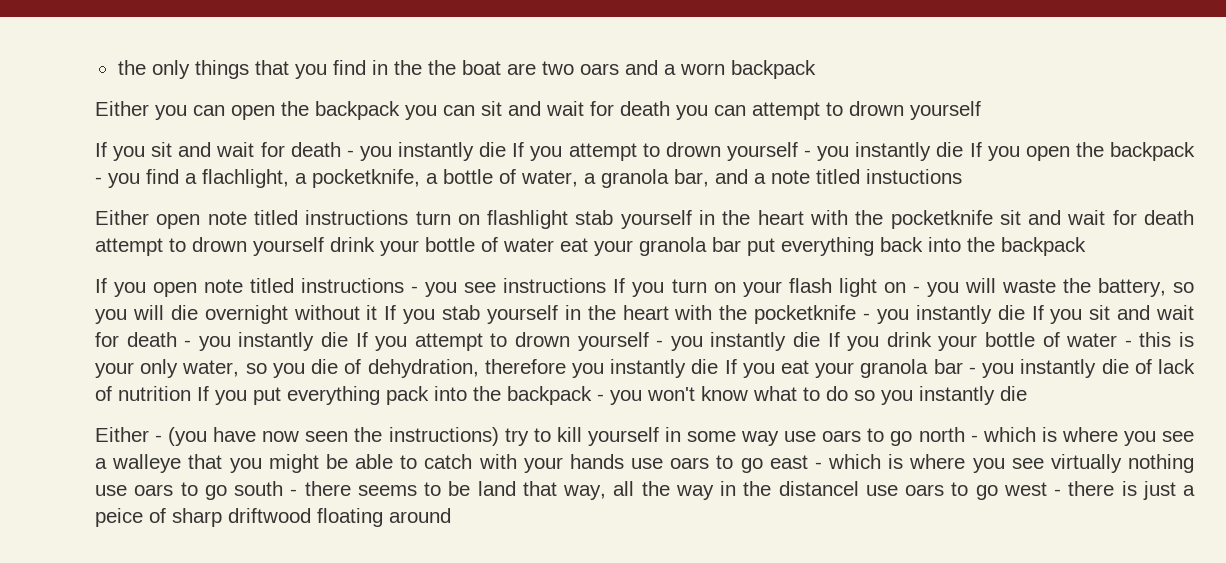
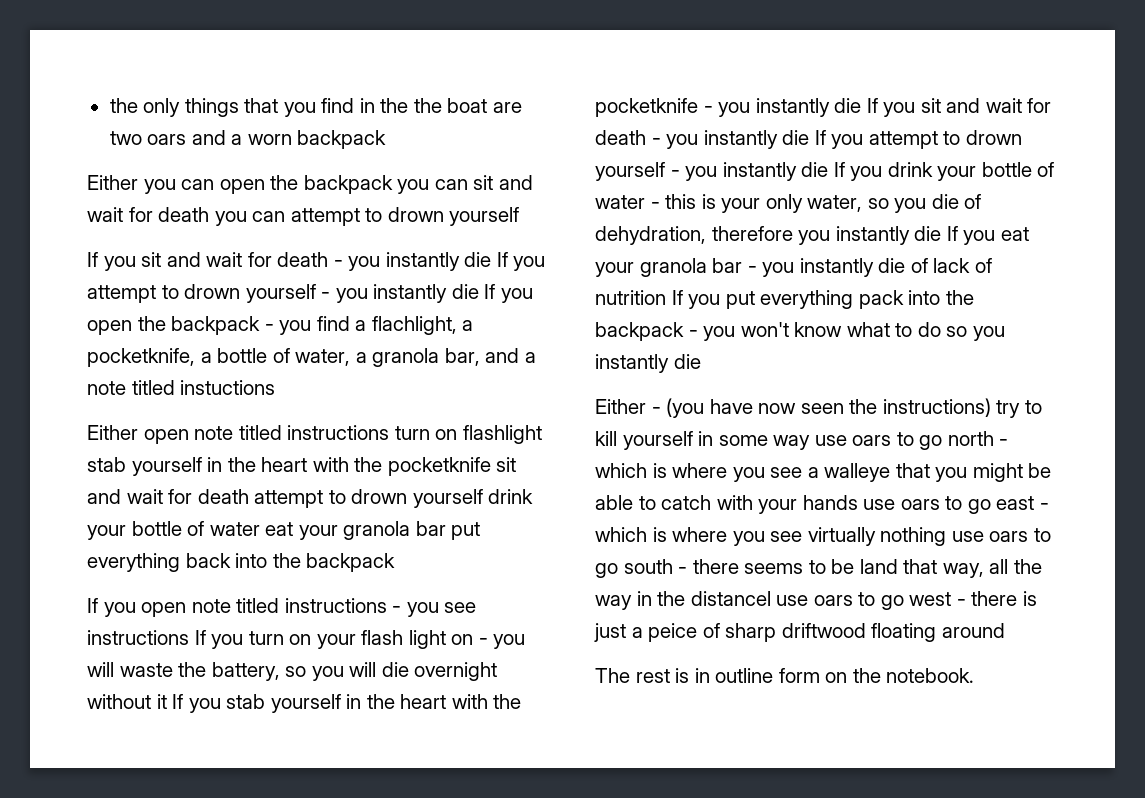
+ The rest is in outline form on the notebook.

